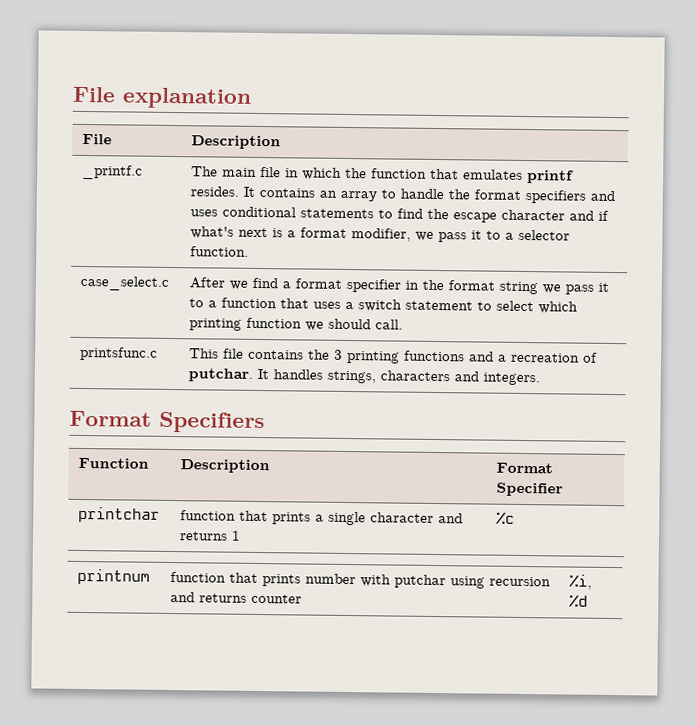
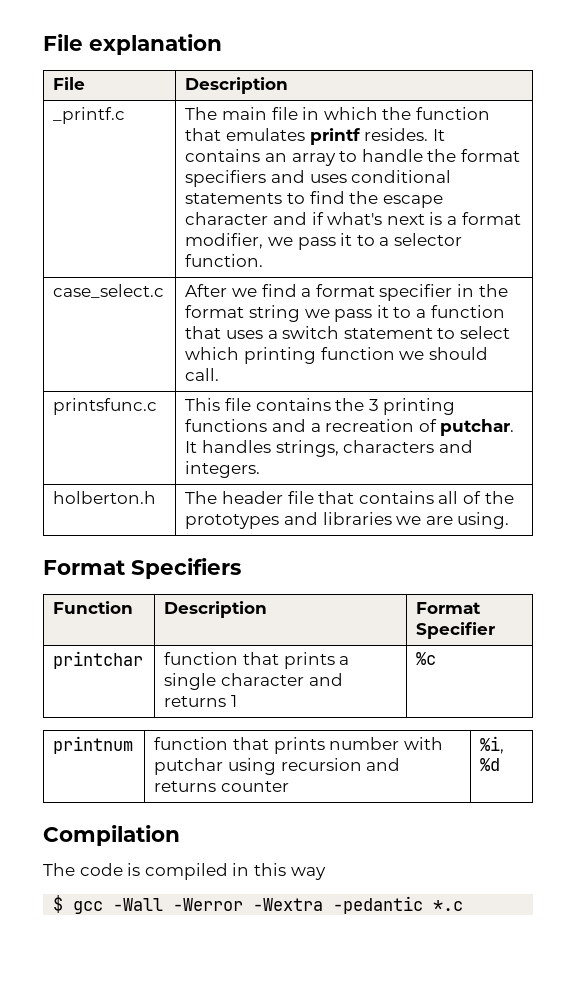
+ holberton.h | The header file that contains all of the prototypes and libraries we are using.
+ Compilation
+ The code is compiled in this way
+ $ gcc -Wall -Werror -Wextra -pedantic *.c

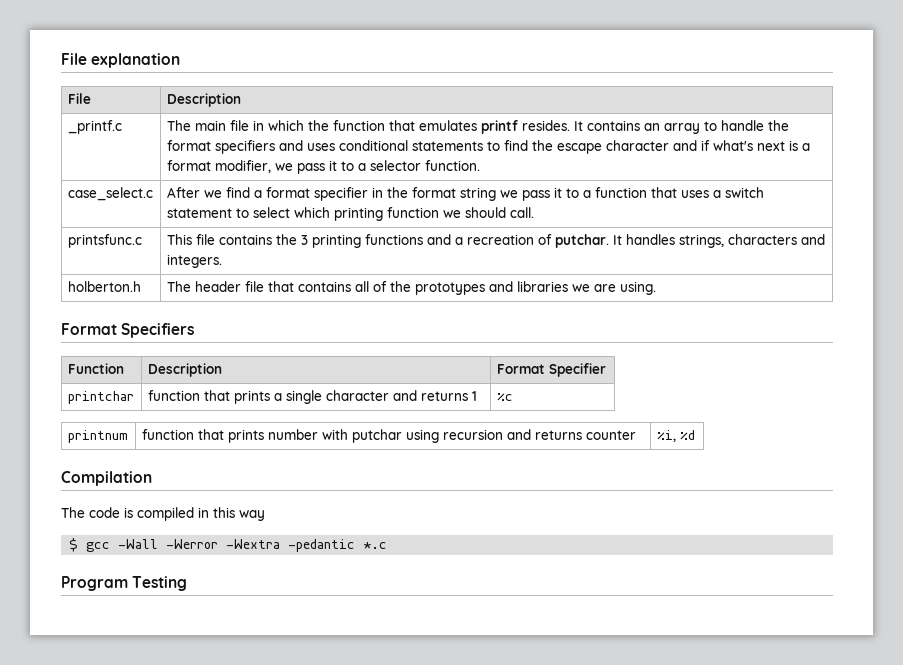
+ Program Testing

